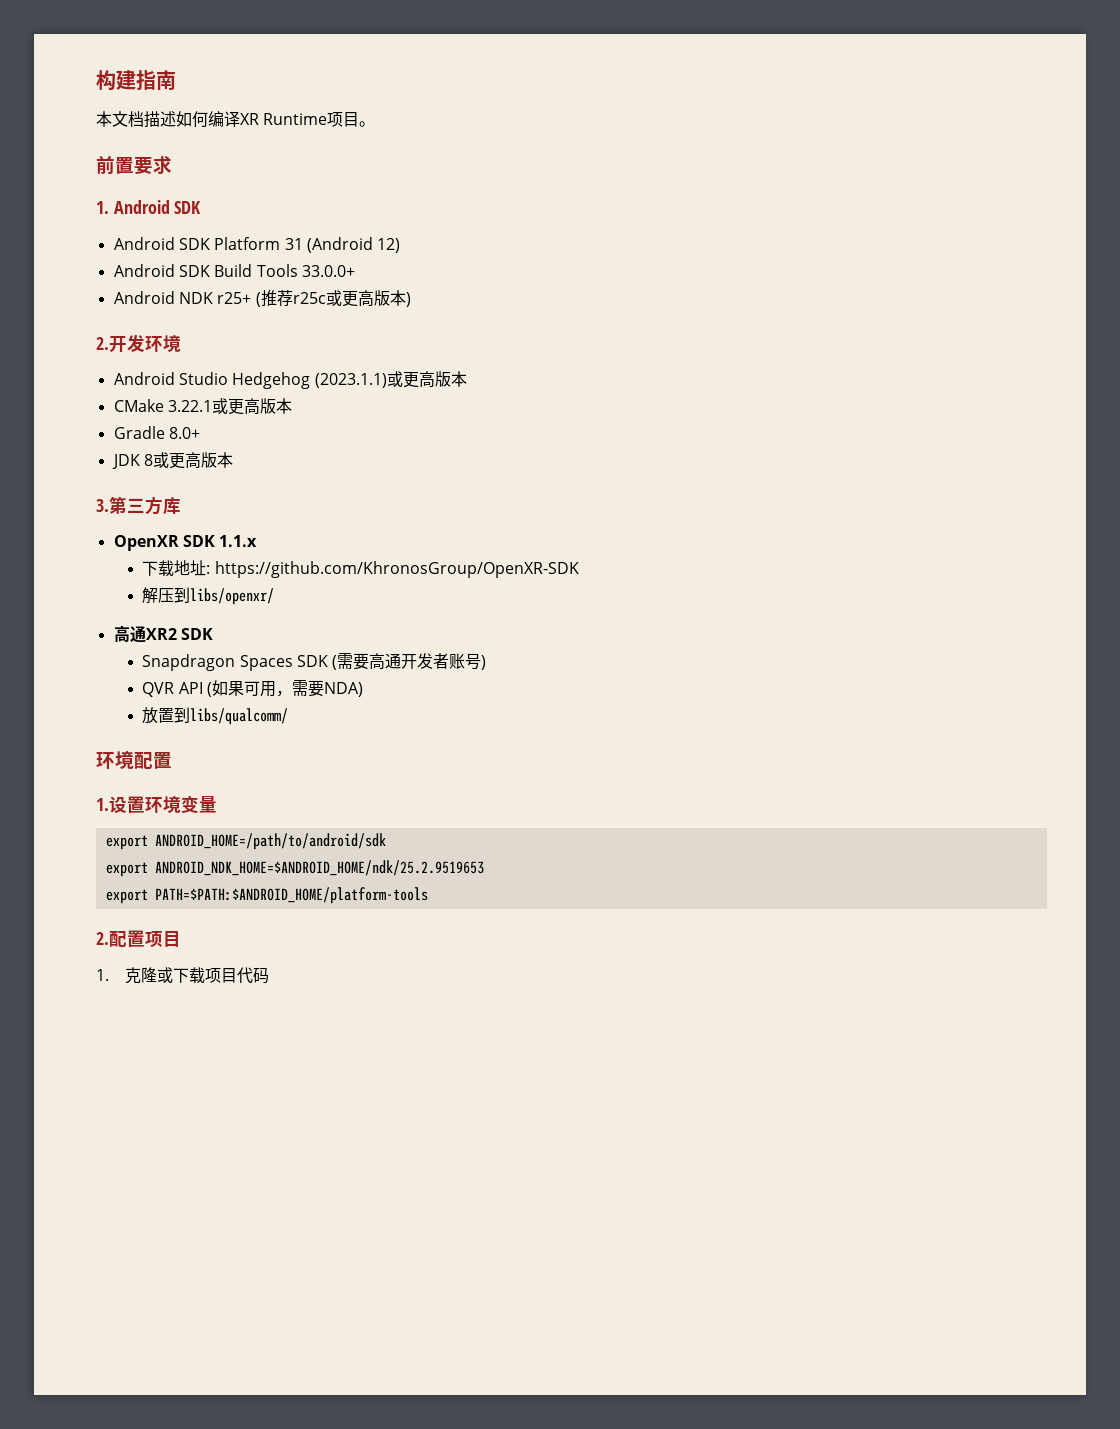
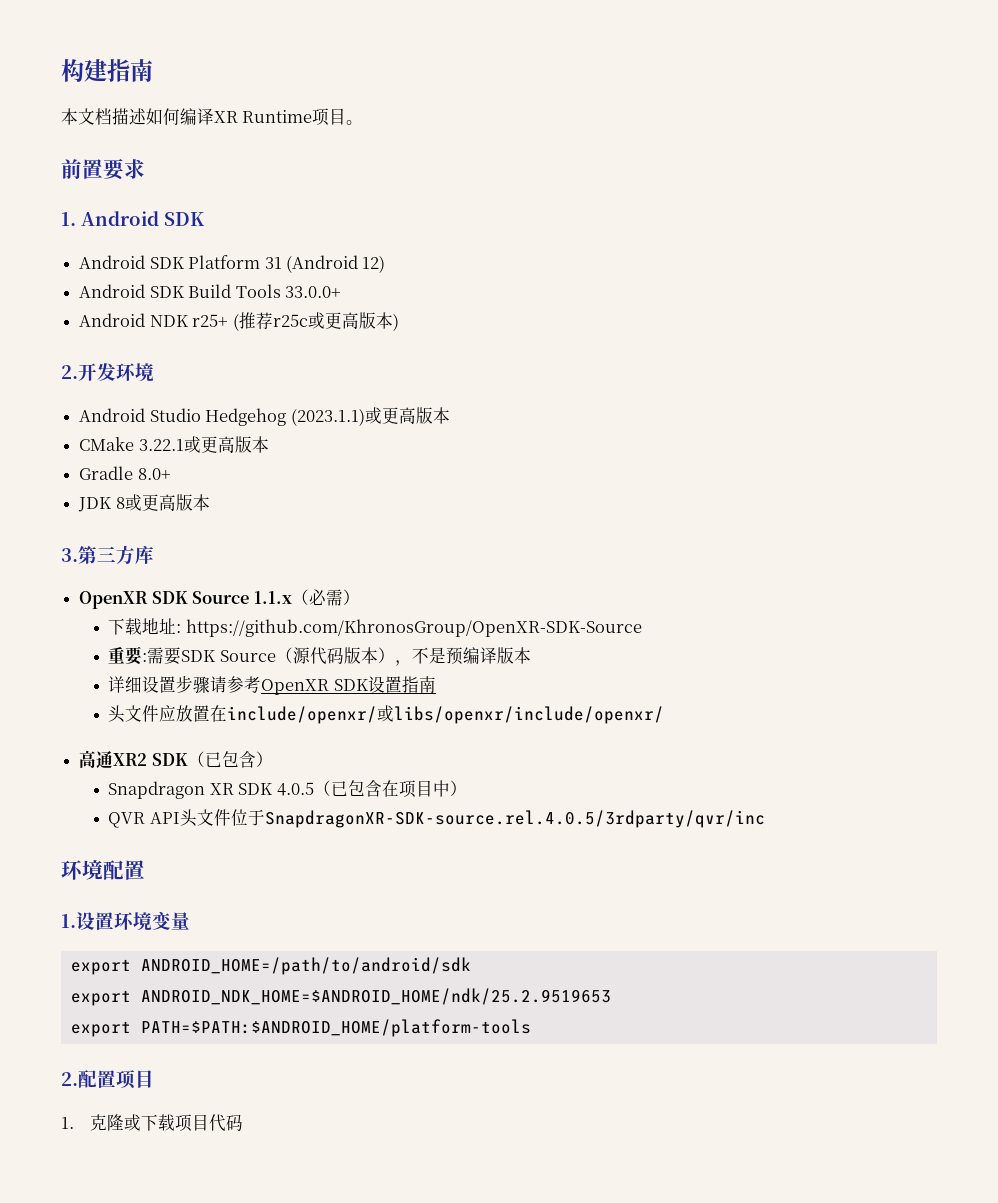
- OpenXR SDK 1.1.x
+ OpenXR SDK Source 1.1.x（必需）
- 下载地址: https://github.com/KhronosGroup/OpenXR-SDK
- 解压到libs/openxr/
+ 下载地址: https://github.com/KhronosGroup/OpenXR-SDK-Source
+ 重要:需要SDK Source（源代码版本），不是预编译版本
+ 详细设置步骤请参考OpenXR SDK设置指南
+ 头文件应放置在include/openxr/或libs/openxr/include/openxr/
- 高通XR2 SDK
+ 高通XR2 SDK（已包含）
- Snapdragon Spaces SDK (需要高通开发者账号)
- QVR API (如果可用，需要NDA)
- 放置到libs/qualcomm/
+ Snapdragon XR SDK 4.0.5（已包含在项目中）
+ QVR API头文件位于SnapdragonXR-SDK-source.rel.4.0.5/3rdparty/qvr/inc

